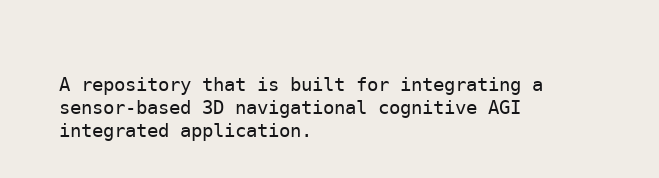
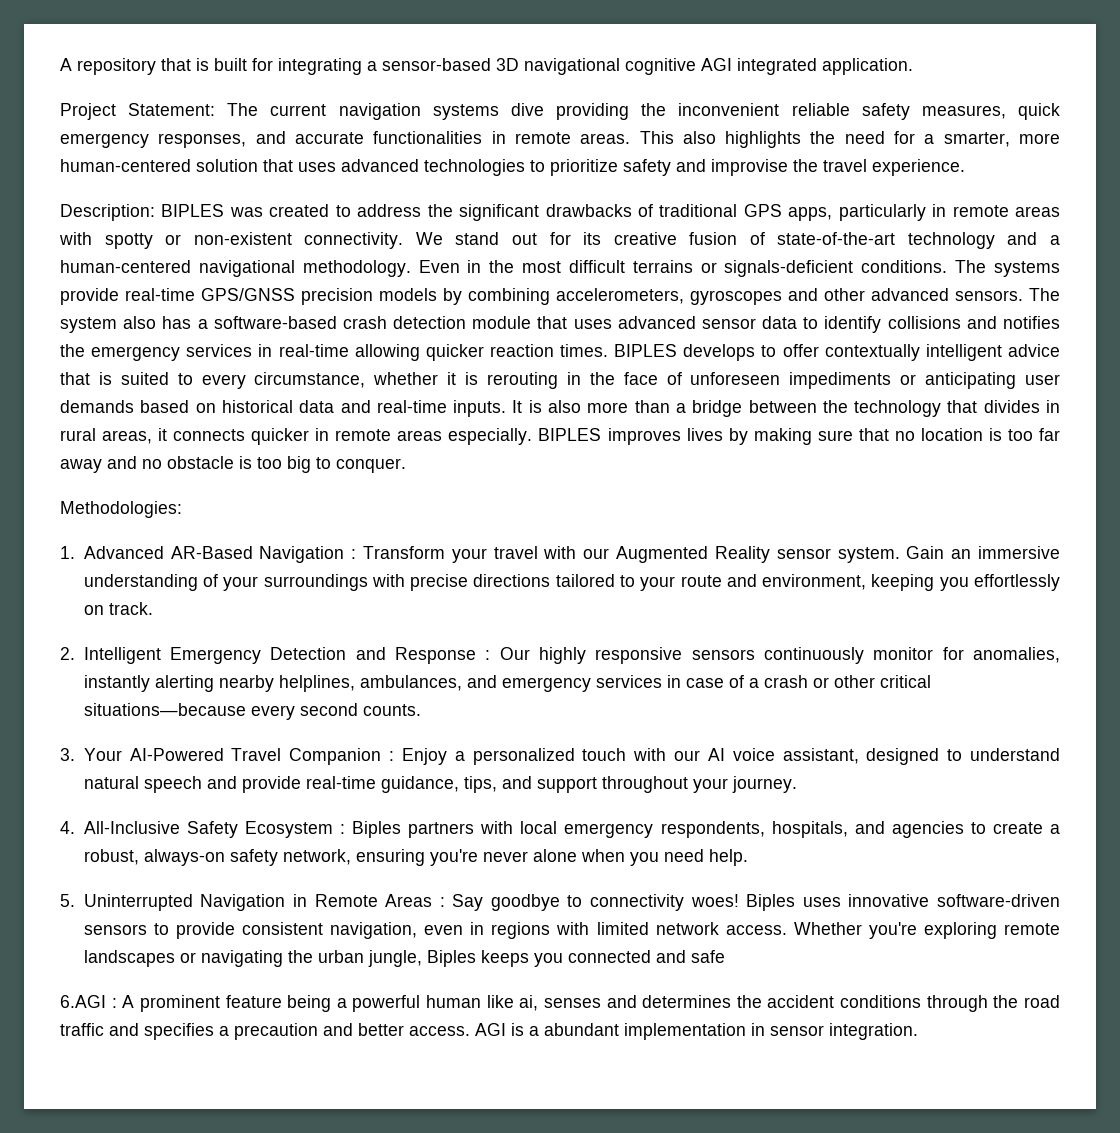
+ Project Statement: The current navigation systems dive providing the inconvenient reliable safety measures, quick emergency responses, and accurate functionalities in remote areas. This also highlights the need for a smarter, more human-centered solution that uses advanced technologies to prioritize safety and improvise the travel experience.
+ Description: BIPLES was created to address the significant drawbacks of traditional GPS apps, particularly in remote areas with spotty or non-existent connectivity. We stand out for its creative fusion of state-of-the-art technology and a human-centered navigational methodology. Even in the most difficult terrains or signals-deficient conditions. The systems provide real-time GPS/GNSS precision models by combining accelerometers, gyroscopes and other advanced sensors. The system also has a software-based crash detection module that uses advanced sensor data to identify collisions and notifies the emergency services in real-time allowing quicker reaction times. BIPLES develops to offer contextually intelligent advice that is suited to every circumstance, whether it is rerouting in the face of unforeseen impediments or anticipating user demands based on historical data and real-time inputs. It is also more than a bridge between the technology that divides in rural areas, it connects quicker in remote areas especially. BIPLES improves lives by making sure that no location is too far away and no obstacle is too big to conquer.
+ Methodologies:
+ 1. Advanced AR-Based Navigation : Transform your travel with our Augmented Reality sensor system. Gain an immersive understanding of your surroundings with precise directions tailored to your route and environment, keeping you effortlessly on track.
+ 2. Intelligent Emergency Detection and Response : Our highly responsive sensors continuously monitor for anomalies, instantly alerting nearby helplines, ambulances, and emergency services in case of a crash or other critical situations—because every second counts.
+ 3. Your AI-Powered Travel Companion : Enjoy a personalized touch with our AI voice assistant, designed to understand natural speech and provide real-time guidance, tips, and support throughout your journey.
+ 4. All-Inclusive Safety Ecosystem : Biples partners with local emergency respondents, hospitals, and agencies to create a robust, always-on safety network, ensuring you're never alone when you need help.
+ 5. Uninterrupted Navigation in Remote Areas : Say goodbye to connectivity woes! Biples uses innovative software-driven sensors to provide consistent navigation, even in regions with limited network access. Whether you're exploring remote landscapes or navigating the urban jungle, Biples keeps you connected and safe
+ 6.AGI : A prominent feature being a powerful human like ai, senses and determines the accident conditions through the road traffic and specifies a precaution and better access. AGI is a abundant implementation in sensor integration.

